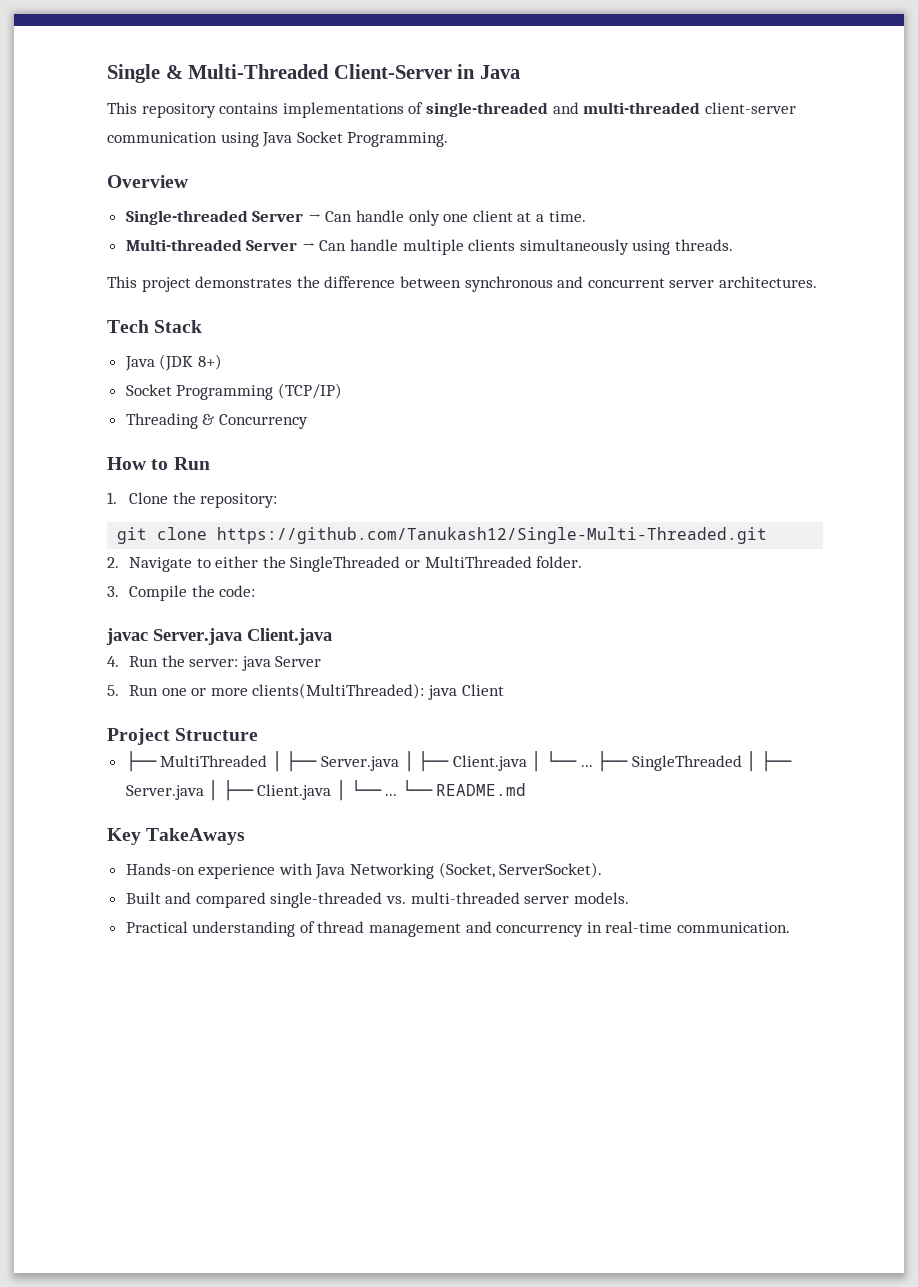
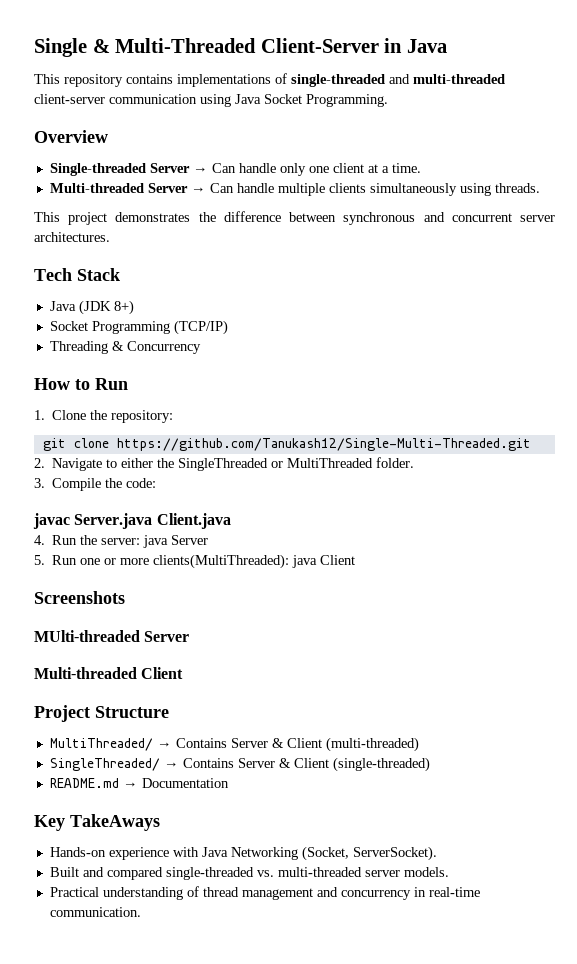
+ Screenshots
+ MUlti-threaded Server
+ Multi-threaded Client
  Project Structure
- ├── MultiThreaded │ ├── Server.java │ ├── Client.java │ └── ... ├── SingleThreaded │ ├── Server.java │ ├── Client.java │ └── ... └── README.md
+ MultiThreaded/ → Contains Server & Client (multi-threaded)
+ SingleThreaded/ → Contains Server & Client (single-threaded)
+ README.md → Documentation

